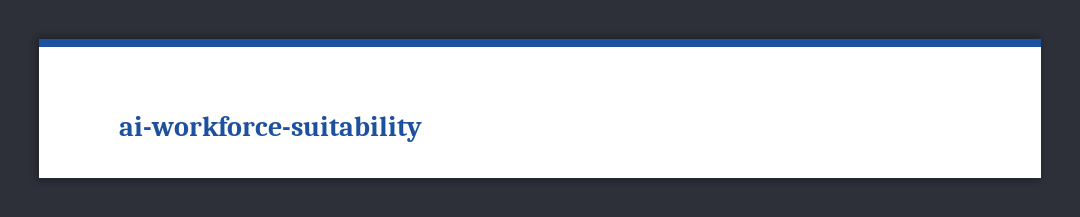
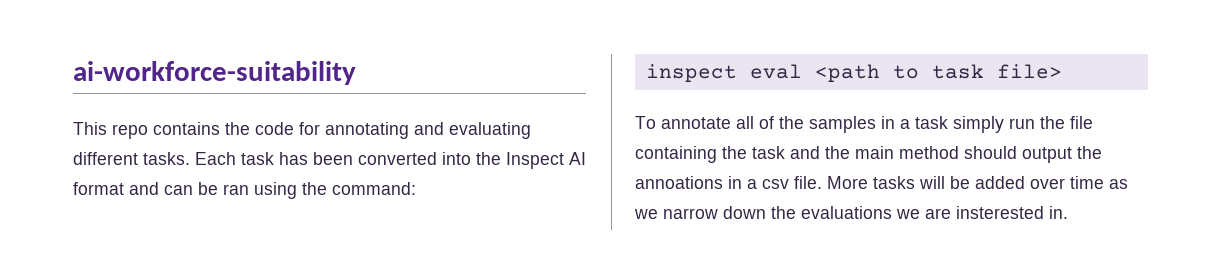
+ This repo contains the code for annotating and evaluating different tasks. Each task has been converted into the Inspect AI format and can be ran using the command:
+ inspect eval <path to task file>
+ To annotate all of the samples in a task simply run the file containing the task and the main method should output the annoations in a csv file. More tasks will be added over time as we narrow down the evaluations we are insterested in.

